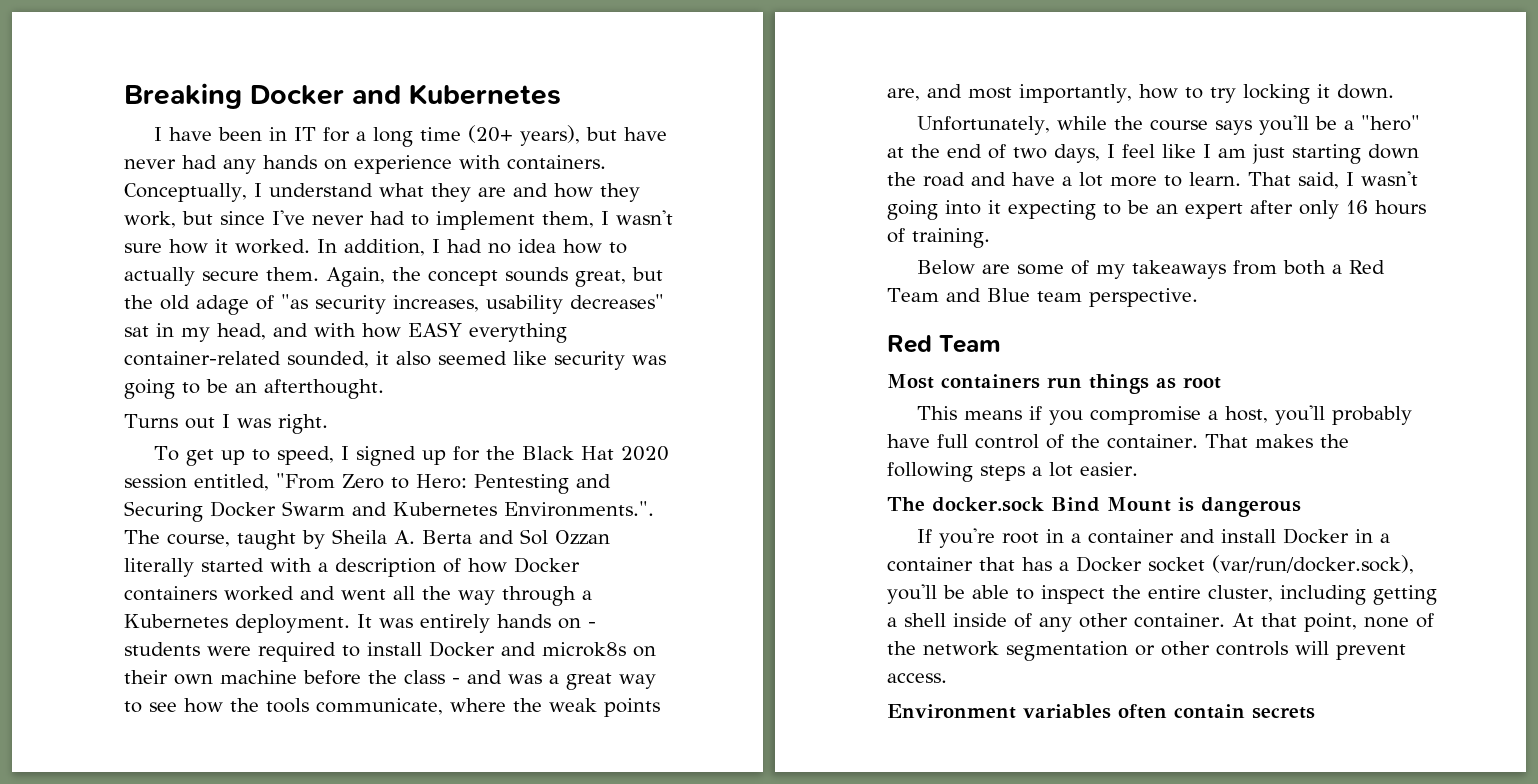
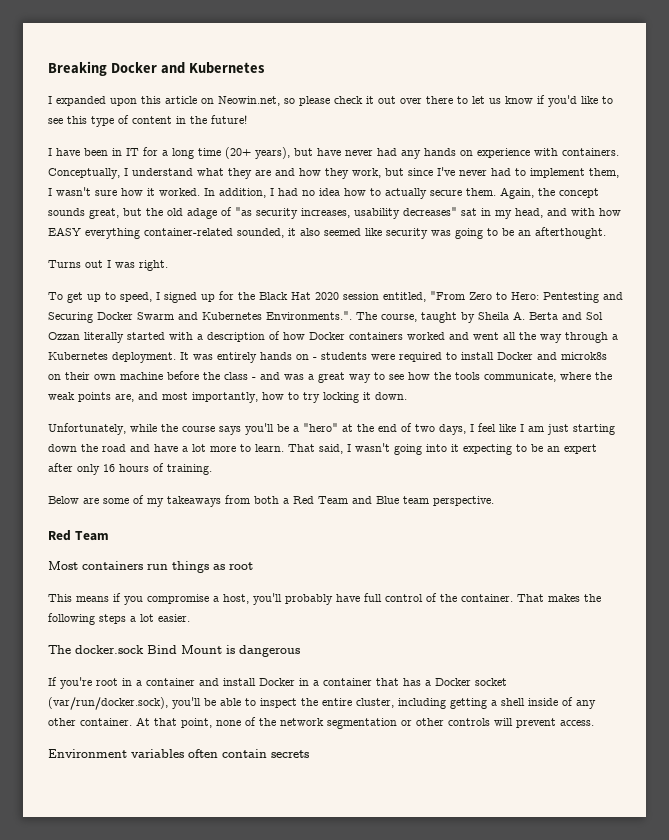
+ I expanded upon this article on Neowin.net, so please check it out over there to let us know if you'd like to see this type of content in the future!

